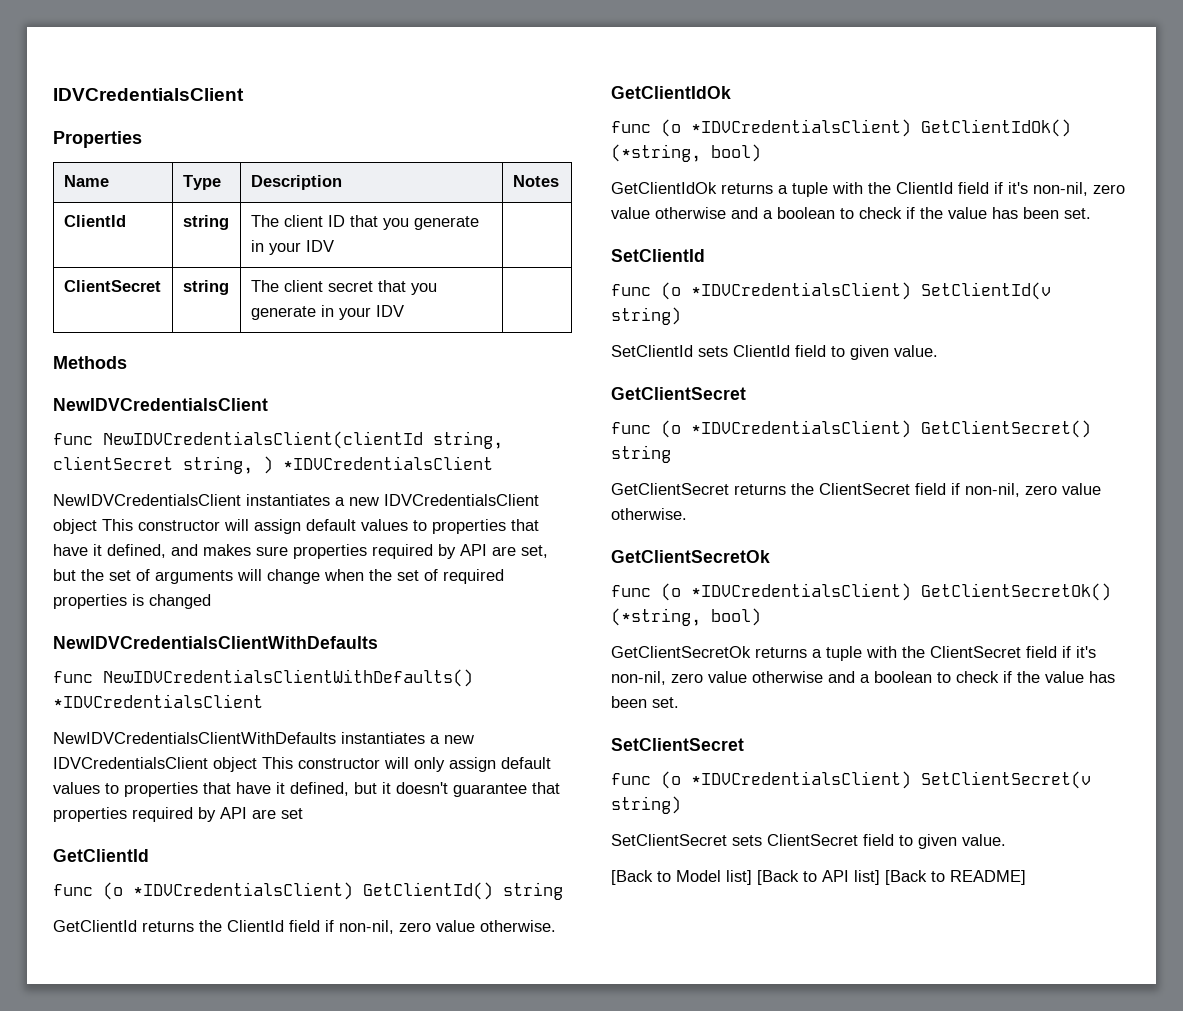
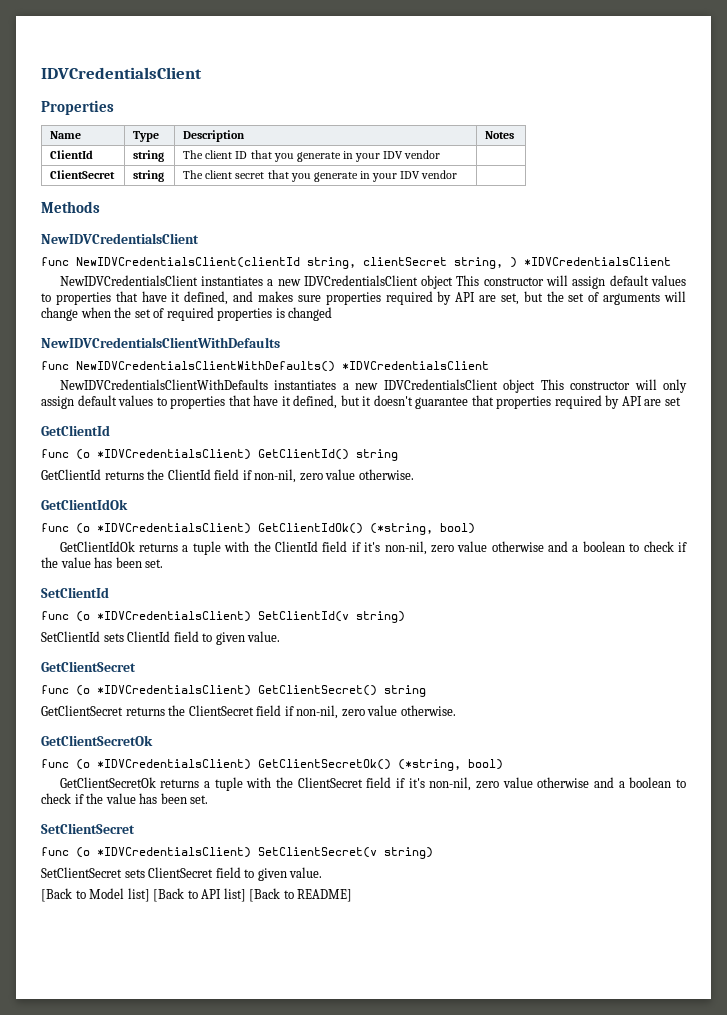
- ClientId | string | The client ID that you generate in your IDV |
+ ClientId | string | The client ID that you generate in your IDV vendor |
- ClientSecret | string | The client secret that you generate in your IDV |
+ ClientSecret | string | The client secret that you generate in your IDV vendor |

